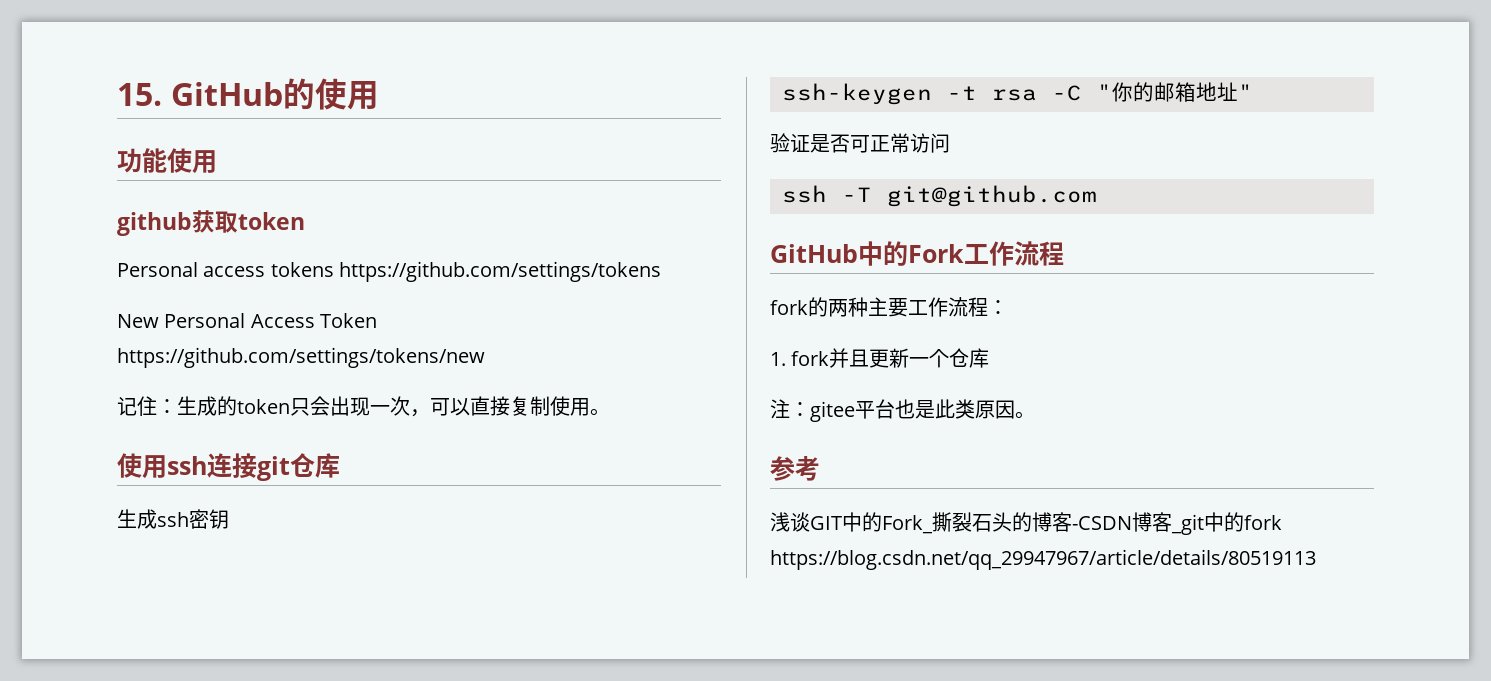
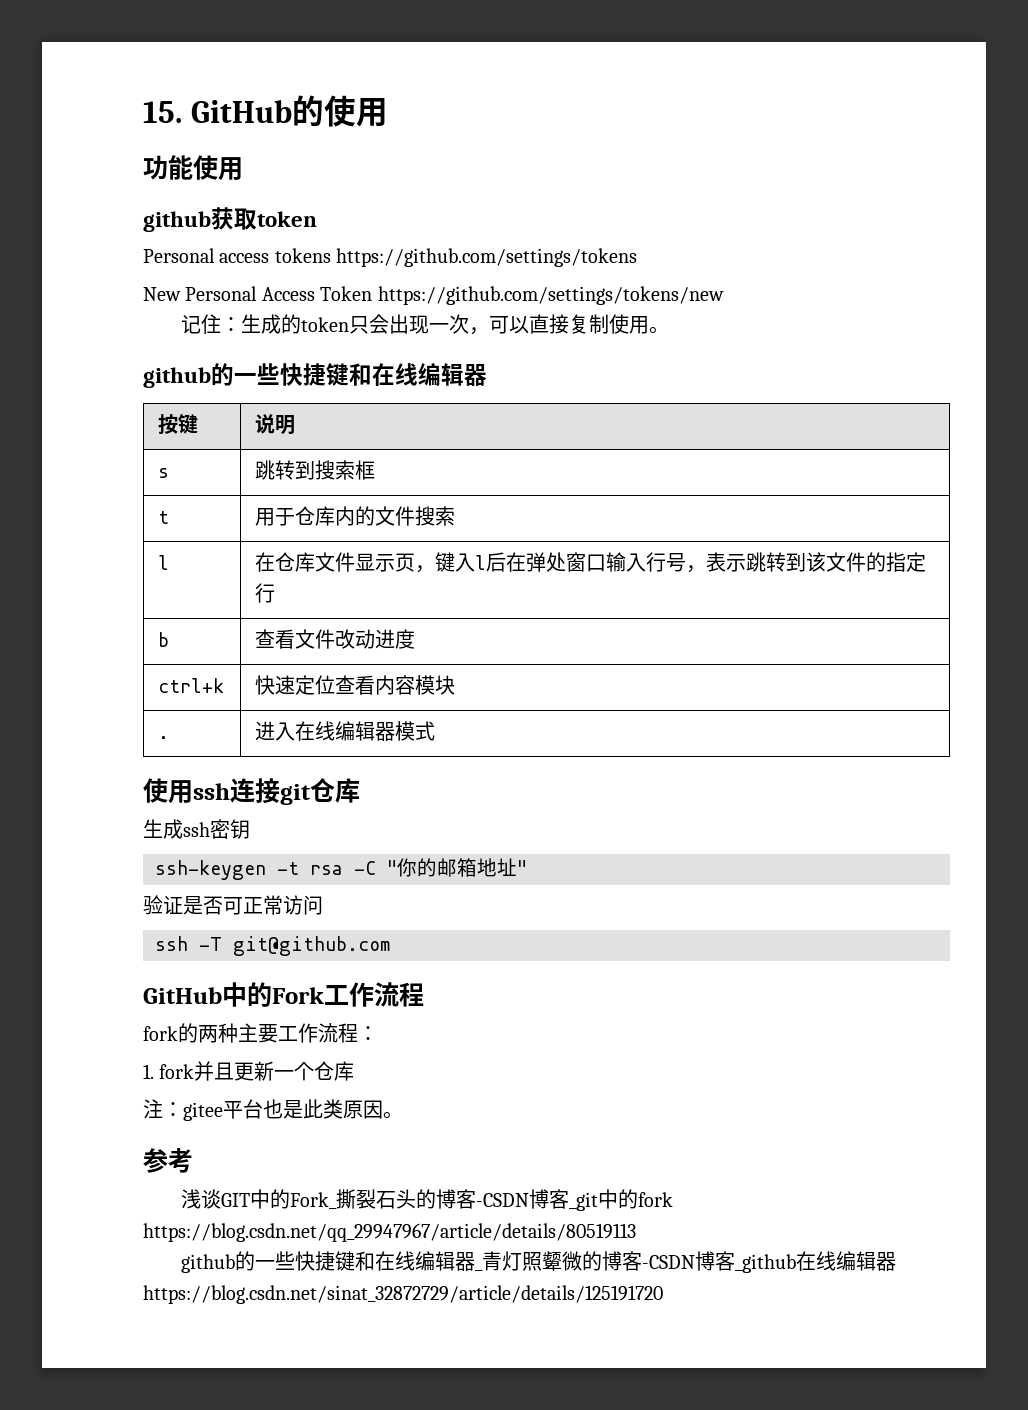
  记住：生成的token只会出现一次，可以直接复制使用。
+ github的一些快捷键和在线编辑器
+ 按键 | 说明
+ s | 跳转到搜索框
+ t | 用于仓库内的文件搜索
+ l | 在仓库文件显示页，键入l后在弹处窗口输入行号，表示跳转到该文件的指定行
+ b | 查看文件改动进度
+ ctrl+k | 快速定位查看内容模块
+ . | 进入在线编辑器模式
+ github的一些快捷键和在线编辑器_青灯照颦微的博客-CSDN博客_github在线编辑器https://blog.csdn.net/sinat_32872729/article/details/125191720

